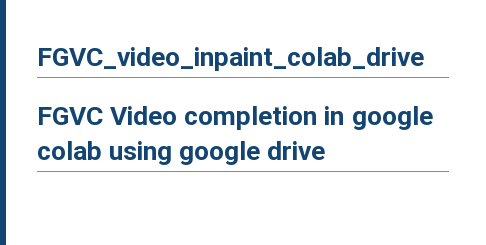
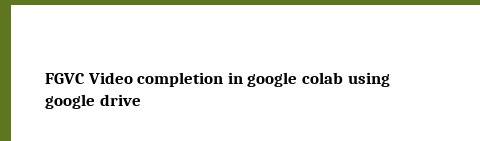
- FGVC_video_inpaint_colab_drive

